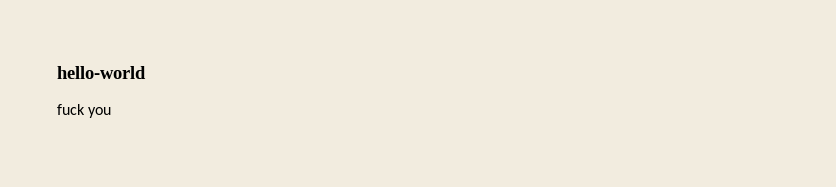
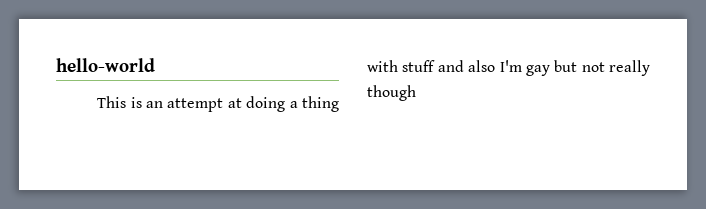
- fuck you
+ This is an attempt at doing a thing with stuff and also I'm gay but not really though

